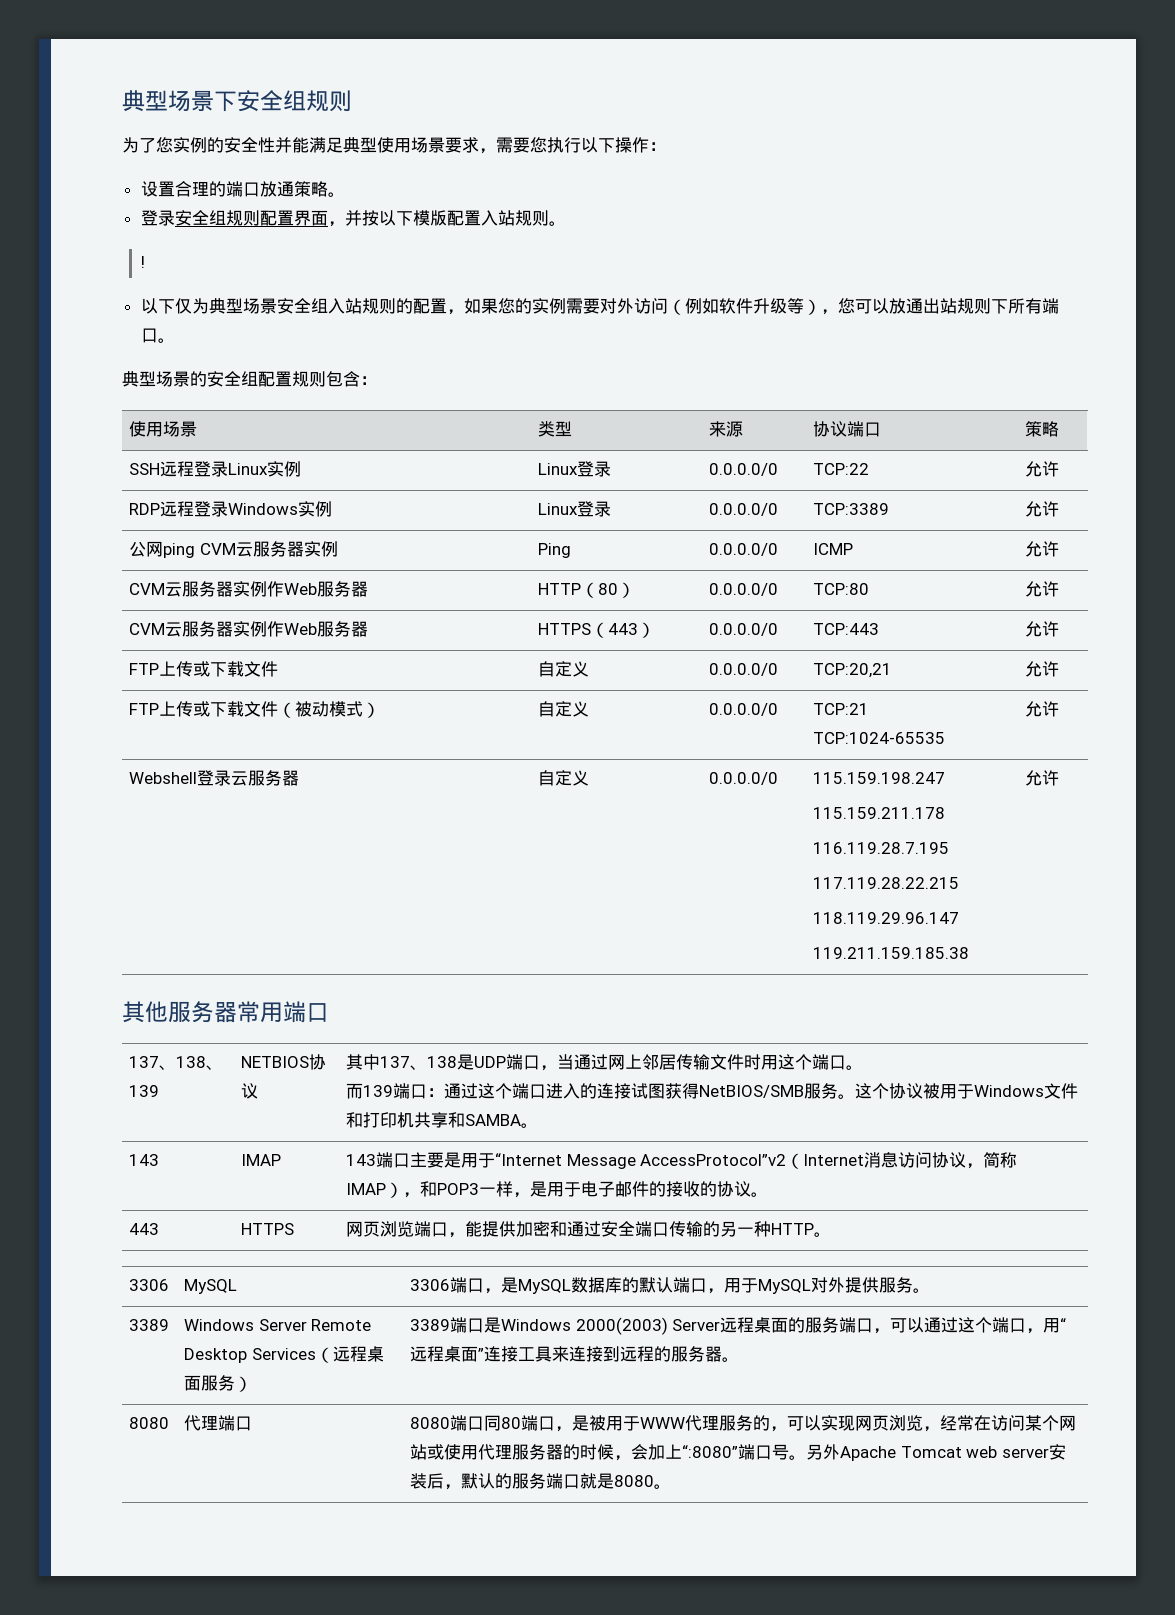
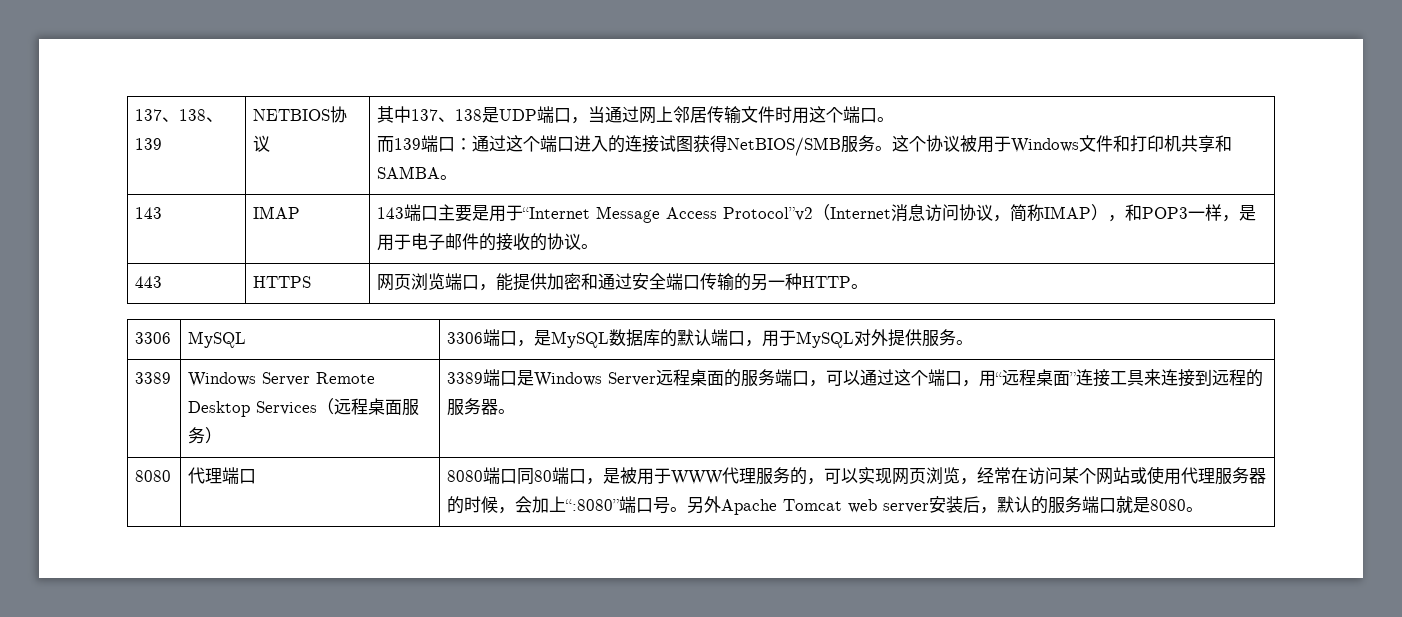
- 典型场景下安全组规则
- 为了您实例的安全性并能满足典型使用场景要求，需要您执行以下操作：
- 设置合理的端口放通策略。
- 登录安全组规则配置界面，并按以下模版配置入站规则。
- !
- 以下仅为典型场景安全组入站规则的配置，如果您的实例需要对外访问（例如软件升级等），您可以放通出站规则下所有端口。
- 典型场景的安全组配置规则包含：
- 使用场景 | 类型 | 来源 | 协议端口 | 策略
- SSH远程登录Linux实例 | Linux登录 | 0.0.0.0/0 | TCP:22 | 允许
- RDP远程登录Windows实例 | Linux登录 | 0.0.0.0/0 | TCP:3389 | 允许
- 公网ping CVM云服务器实例 | Ping | 0.0.0.0/0 | ICMP | 允许
- CVM云服务器实例作Web服务器 | HTTP（80） | 0.0.0.0/0 | TCP:80 | 允许
- CVM云服务器实例作Web服务器 | HTTPS（443） | 0.0.0.0/0 | TCP:443 | 允许
- FTP上传或下载文件 | 自定义 | 0.0.0.0/0 | TCP:20,21 | 允许
- FTP上传或下载文件（被动模式） | 自定义 | 0.0.0.0/0 | TCP:21
- TCP:1024-65535 | 允许
- Webshell登录云服务器 | 自定义 | 0.0.0.0/0 | 115.159.198.247
- 115.159.211.178
- 116.119.28.7.195
- 117.119.28.22.215
- 118.119.29.96.147
- 119.211.159.185.38 | 允许
- 其他服务器常用端口
- 143 | IMAP | 143端口主要是用于“Internet Message AccessProtocol”v2（Internet消息访问协议，简称IMAP），和POP3一样，是用于电子邮件的接收的协议。
+ 143 | IMAP | 143端口主要是用于“Internet Message Access Protocol”v2（Internet消息访问协议，简称IMAP），和POP3一样，是用于电子邮件的接收的协议。
- 3389 | Windows Server Remote Desktop Services（远程桌面服务） | 3389端口是Windows 2000(2003) Server远程桌面的服务端口，可以通过这个端口，用“远程桌面”连接工具来连接到远程的服务器。
+ 3389 | Windows Server Remote Desktop Services（远程桌面服务） | 3389端口是Windows Server远程桌面的服务端口，可以通过这个端口，用“远程桌面”连接工具来连接到远程的服务器。

